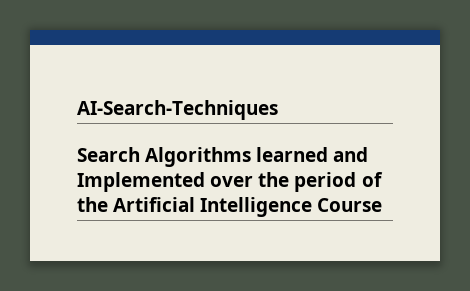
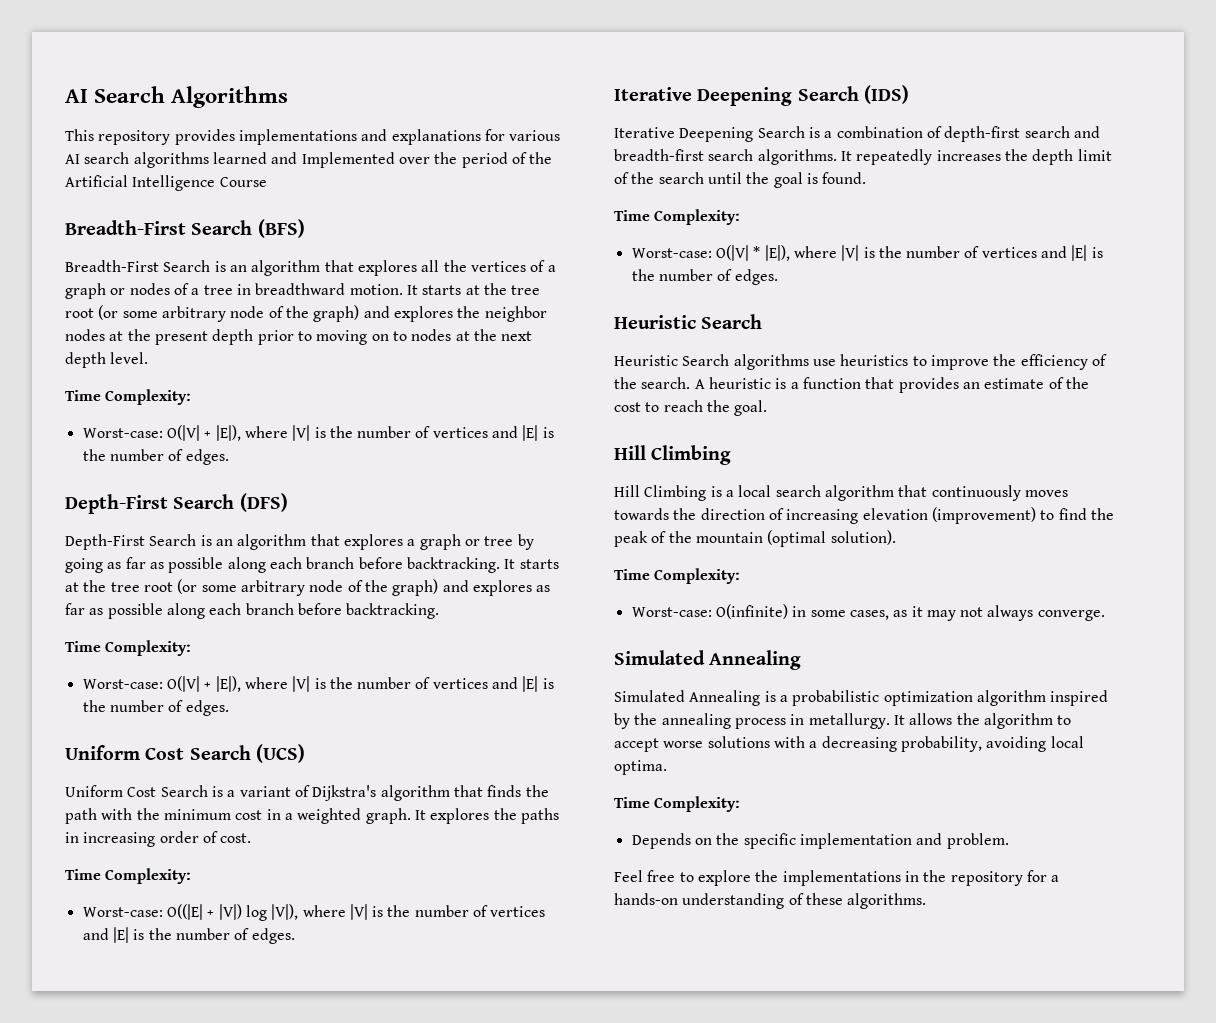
- AI-Search-Techniques
- Search Algorithms learned and Implemented over the period of the Artificial Intelligence Course
+ AI Search Algorithms
+ This repository provides implementations and explanations for various AI search algorithms learned and Implemented over the period of the Artificial Intelligence Course
+ Breadth-First Search (BFS)
+ Breadth-First Search is an algorithm that explores all the vertices of a graph or nodes of a tree in breadthward motion. It starts at the tree root (or some arbitrary node of the graph) and explores the neighbor nodes at the present depth prior to moving on to nodes at the next depth level.
+ Time Complexity:
+ Worst-case: O(|V| + |E|), where |V| is the number of vertices and |E| is the number of edges.
+ Depth-First Search (DFS)
+ Depth-First Search is an algorithm that explores a graph or tree by going as far as possible along each branch before backtracking. It starts at the tree root (or some arbitrary node of the graph) and explores as far as possible along each branch before backtracking.
+ Time Complexity:
+ Worst-case: O(|V| + |E|), where |V| is the number of vertices and |E| is the number of edges.
+ Uniform Cost Search (UCS)
+ Uniform Cost Search is a variant of Dijkstra's algorithm that finds the path with the minimum cost in a weighted graph. It explores the paths in increasing order of cost.
+ Time Complexity:
+ Worst-case: O((|E| + |V|) log |V|), where |V| is the number of vertices and |E| is the number of edges.
+ Iterative Deepening Search (IDS)
+ Iterative Deepening Search is a combination of depth-first search and breadth-first search algorithms. It repeatedly increases the depth limit of the search until the goal is found.
+ Time Complexity:
+ Worst-case: O(|V| * |E|), where |V| is the number of vertices and |E| is the number of edges.
+ Heuristic Search
+ Heuristic Search algorithms use heuristics to improve the efficiency of the search. A heuristic is a function that provides an estimate of the cost to reach the goal.
+ Hill Climbing
+ Hill Climbing is a local search algorithm that continuously moves towards the direction of increasing elevation (improvement) to find the peak of the mountain (optimal solution).
+ Time Complexity:
+ Worst-case: O(infinite) in some cases, as it may not always converge.
+ Simulated Annealing
+ Simulated Annealing is a probabilistic optimization algorithm inspired by the annealing process in metallurgy. It allows the algorithm to accept worse solutions with a decreasing probability, avoiding local optima.
+ Time Complexity:
+ Depends on the specific implementation and problem.
+ Feel free to explore the implementations in the repository for a hands-on understanding of these algorithms.

